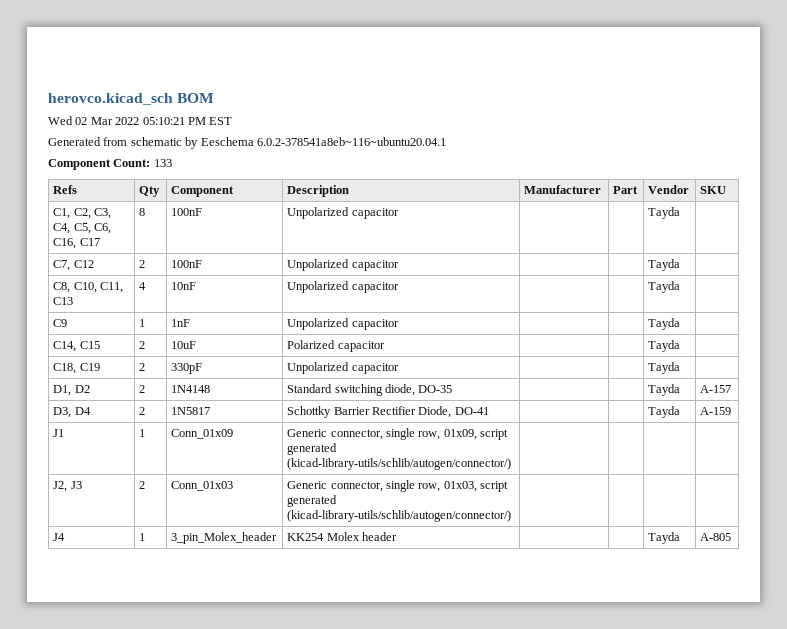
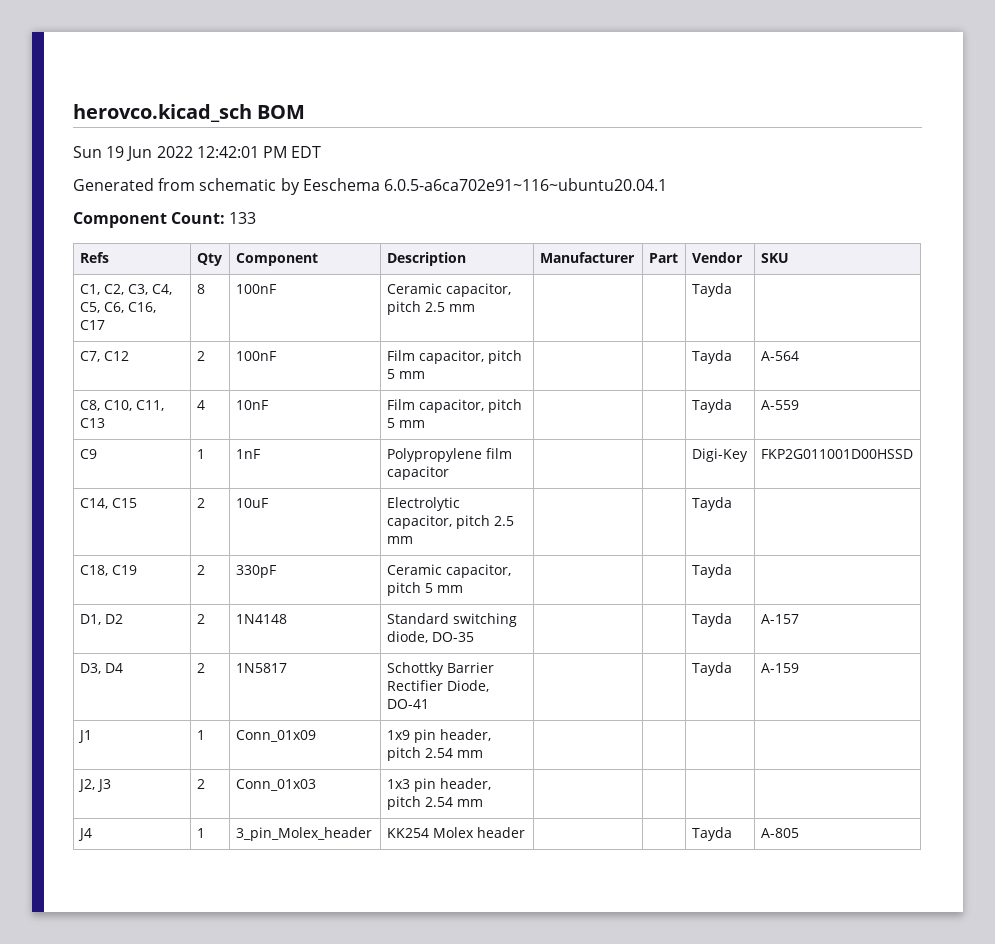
- Wed 02 Mar 2022 05:10:21 PM EST
+ Sun 19 Jun 2022 12:42:01 PM EDT
- Generated from schematic by Eeschema 6.0.2-378541a8eb~116~ubuntu20.04.1
+ Generated from schematic by Eeschema 6.0.5-a6ca702e91~116~ubuntu20.04.1
- C1, C2, C3, C4, C5, C6, C16, C17 | 8 | 100nF | Unpolarized capacitor | | | Tayda |
+ C1, C2, C3, C4, C5, C6, C16, C17 | 8 | 100nF | Ceramic capacitor, pitch 2.5 mm | | | Tayda |
- C7, C12 | 2 | 100nF | Unpolarized capacitor | | | Tayda |
+ C7, C12 | 2 | 100nF | Film capacitor, pitch 5 mm | | | Tayda | A-564
- C8, C10, C11, C13 | 4 | 10nF | Unpolarized capacitor | | | Tayda |
+ C8, C10, C11, C13 | 4 | 10nF | Film capacitor, pitch 5 mm | | | Tayda | A-559
- C9 | 1 | 1nF | Unpolarized capacitor | | | Tayda |
+ C9 | 1 | 1nF | Polypropylene film capacitor | | | Digi-Key | FKP2G011001D00HSSD
- C14, C15 | 2 | 10uF | Polarized capacitor | | | Tayda |
+ C14, C15 | 2 | 10uF | Electrolytic capacitor, pitch 2.5 mm | | | Tayda |
- C18, C19 | 2 | 330pF | Unpolarized capacitor | | | Tayda |
+ C18, C19 | 2 | 330pF | Ceramic capacitor, pitch 5 mm | | | Tayda |
- J1 | 1 | Conn_01x09 | Generic connector, single row, 01x09, script generated (kicad-library-utils/schlib/autogen/connector/) | | | |
- J2, J3 | 2 | Conn_01x03 | Generic connector, single row, 01x03, script generated (kicad-library-utils/schlib/autogen/connector/) | | | |
+ J1 | 1 | Conn_01x09 | 1x9 pin header, pitch 2.54 mm | | | |
+ J2, J3 | 2 | Conn_01x03 | 1x3 pin header, pitch 2.54 mm | | | |

